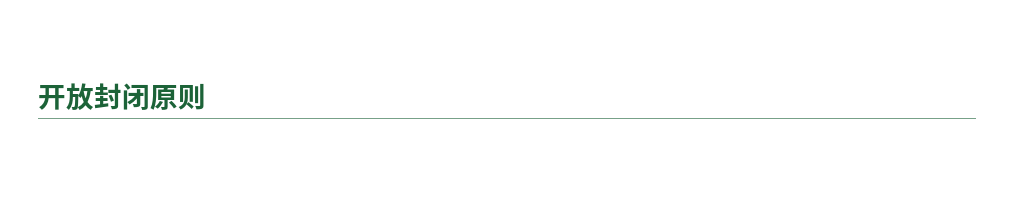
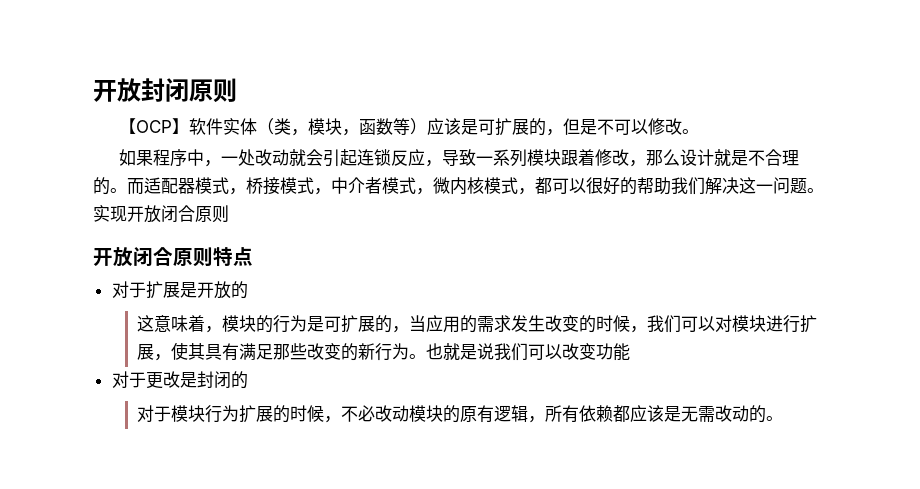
+ 【OCP】软件实体（类，模块，函数等）应该是可扩展的，但是不可以修改。
+ 如果程序中，一处改动就会引起连锁反应，导致一系列模块跟着修改，那么设计就是不合理的。而适配器模式，桥接模式，中介者模式，微内核模式，都可以很好的帮助我们解决这一问题。实现开放闭合原则
+ 开放闭合原则特点
+ 对于扩展是开放的
+ 这意味着，模块的行为是可扩展的，当应用的需求发生改变的时候，我们可以对模块进行扩展，使其具有满足那些改变的新行为。也就是说我们可以改变功能
+ 对于更改是封闭的
+ 对于模块行为扩展的时候，不必改动模块的原有逻辑，所有依赖都应该是无需改动的。

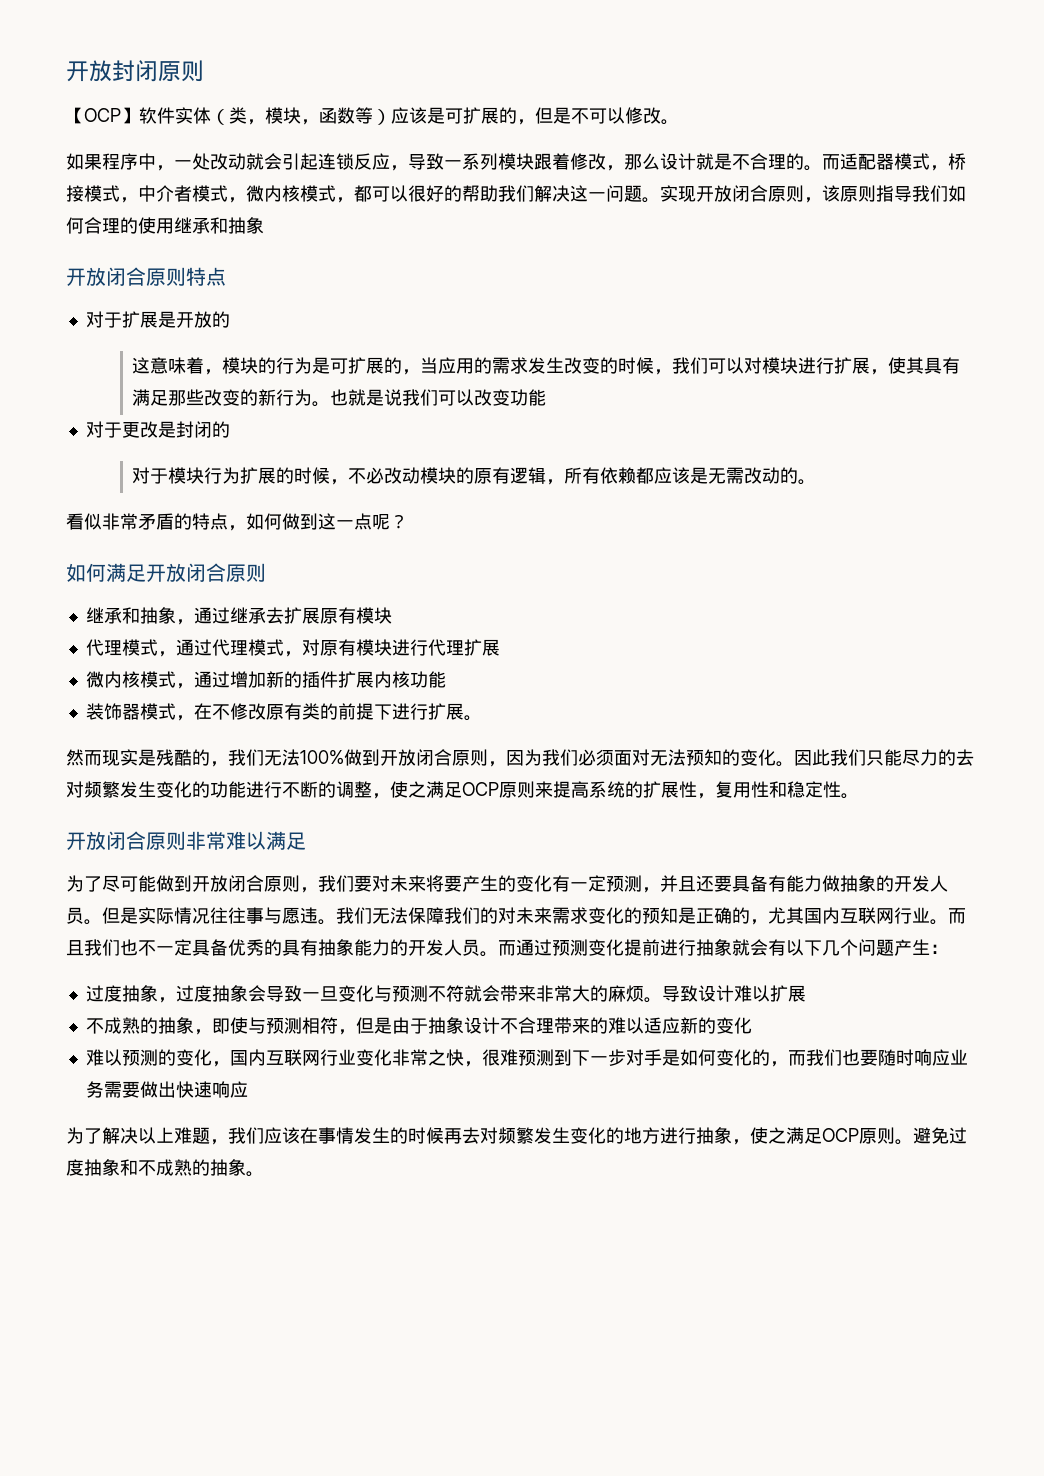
- 实现开放闭合原则
+ 实现开放闭合原则，该原则指导我们如何合理的使用继承和抽象
+ 看似非常矛盾的特点，如何做到这一点呢？
+ 如何满足开放闭合原则
+ 继承和抽象，通过继承去扩展原有模块
+ 代理模式，通过代理模式，对原有模块进行代理扩展
+ 微内核模式，通过增加新的插件扩展内核功能
+ 装饰器模式，在不修改原有类的前提下进行扩展。
+ 然而现实是残酷的，我们无法100%做到开放闭合原则，因为我们必须面对无法预知的变化。因此我们只能尽力的去对频繁发生变化的功能进行不断的调整，使之满足OCP原则来提高系统的扩展性，复用性和稳定性。
+ 开放闭合原则非常难以满足
+ 为了尽可能做到开放闭合原则，我们要对未来将要产生的变化有一定预测，并且还要具备有能力做抽象的开发人员。但是实际情况往往事与愿违。我们无法保障我们的对未来需求变化的预知是正确的，尤其国内互联网行业。而且我们也不一定具备优秀的具有抽象能力的开发人员。而通过预测变化提前进行抽象就会有以下几个问题产生：
+ 过度抽象，过度抽象会导致一旦变化与预测不符就会带来非常大的麻烦。导致设计难以扩展
+ 不成熟的抽象，即使与预测相符，但是由于抽象设计不合理带来的难以适应新的变化
+ 难以预测的变化，国内互联网行业变化非常之快，很难预测到下一步对手是如何变化的，而我们也要随时响应业务需要做出快速响应
+ 为了解决以上难题，我们应该在事情发生的时候再去对频繁发生变化的地方进行抽象，使之满足OCP原则。避免过度抽象和不成熟的抽象。

